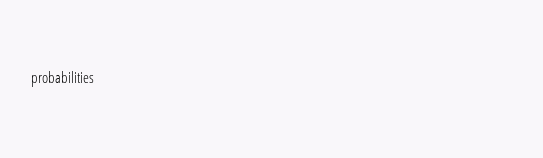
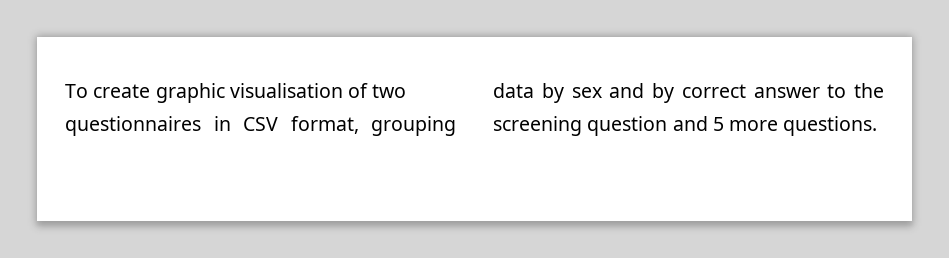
- probabilities
+ To create graphic visualisation of two questionnaires in CSV format, grouping data by sex and by correct answer to the screening question and 5 more questions.

